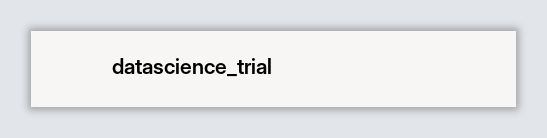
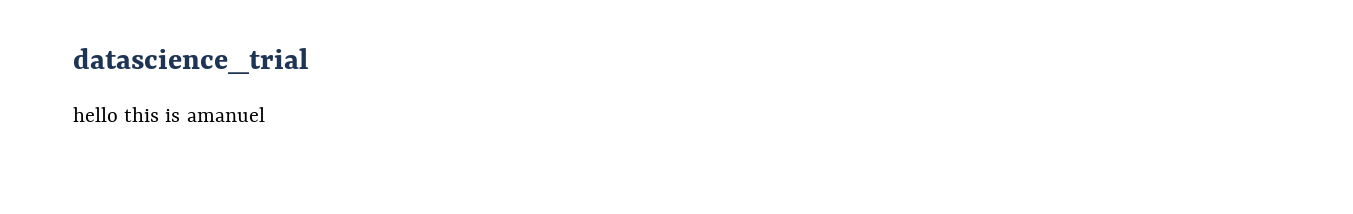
+ hello this is amanuel

